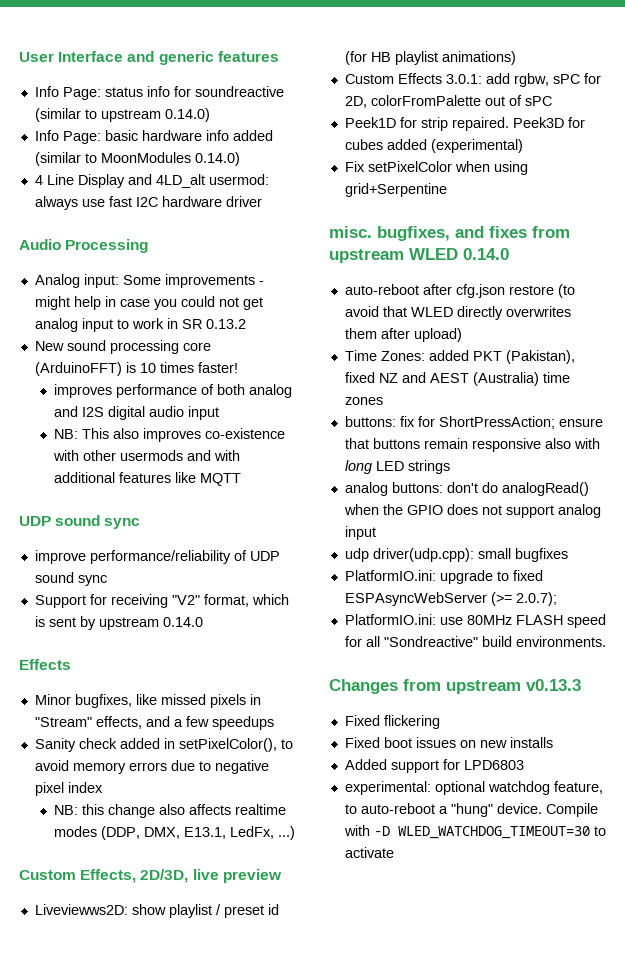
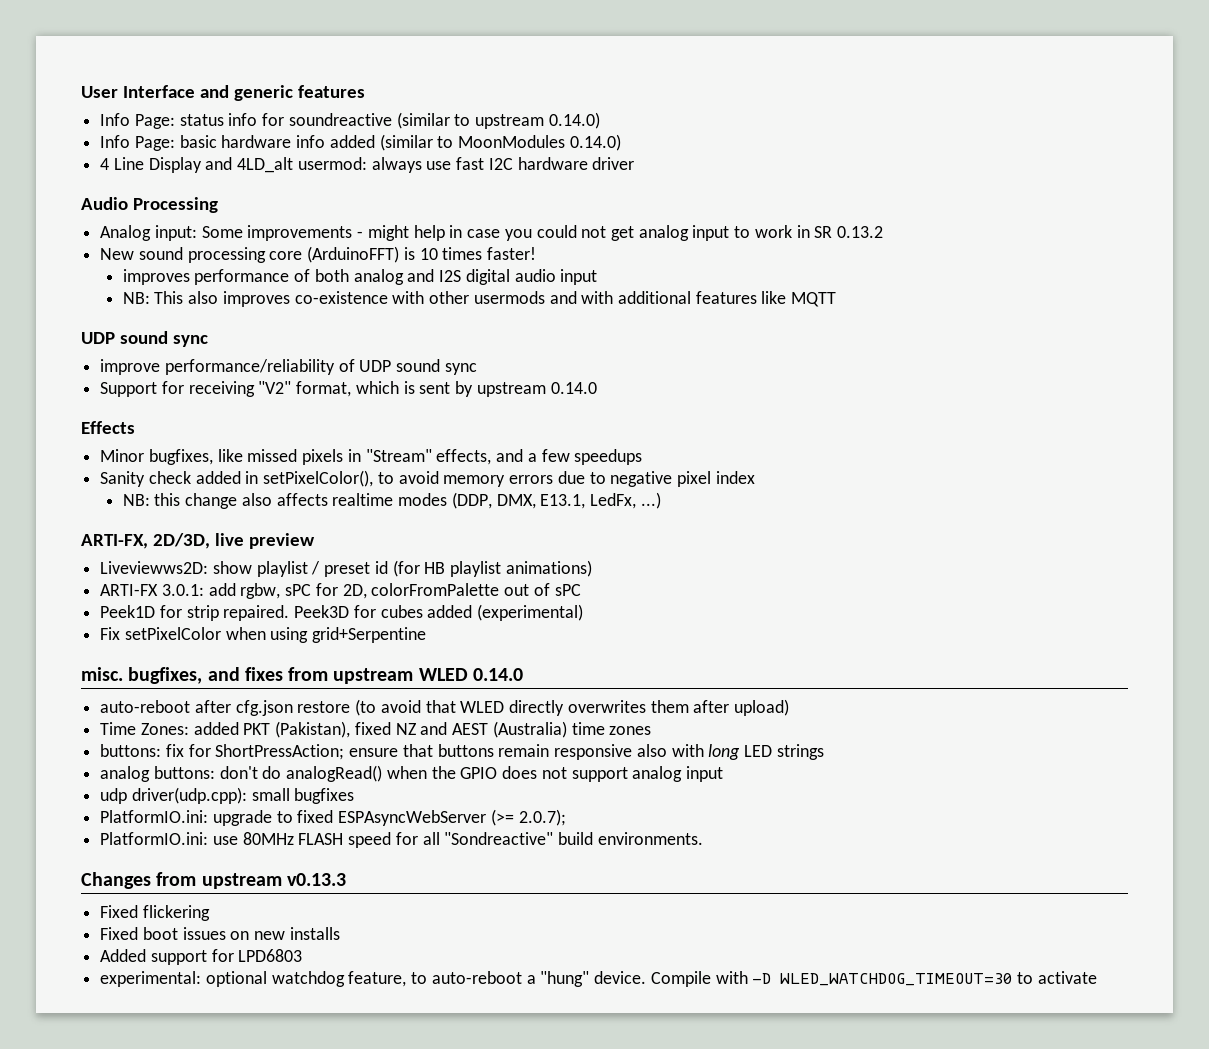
- Custom Effects, 2D/3D, live preview
+ ARTI-FX, 2D/3D, live preview
- Custom Effects 3.0.1: add rgbw, sPC for 2D, colorFromPalette out of sPC
+ ARTI-FX 3.0.1: add rgbw, sPC for 2D, colorFromPalette out of sPC

